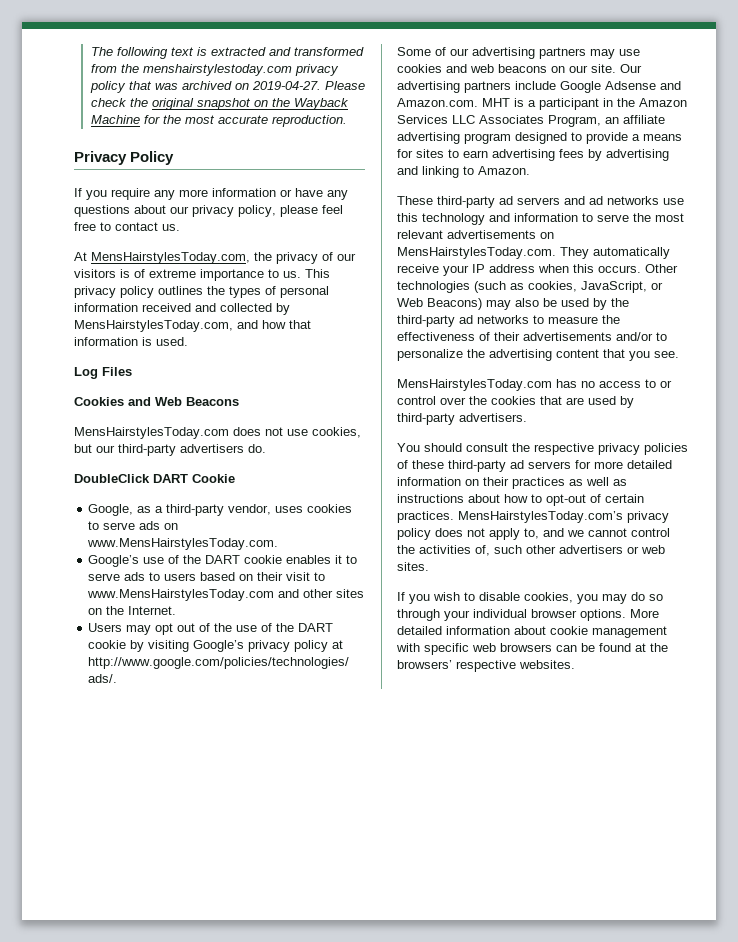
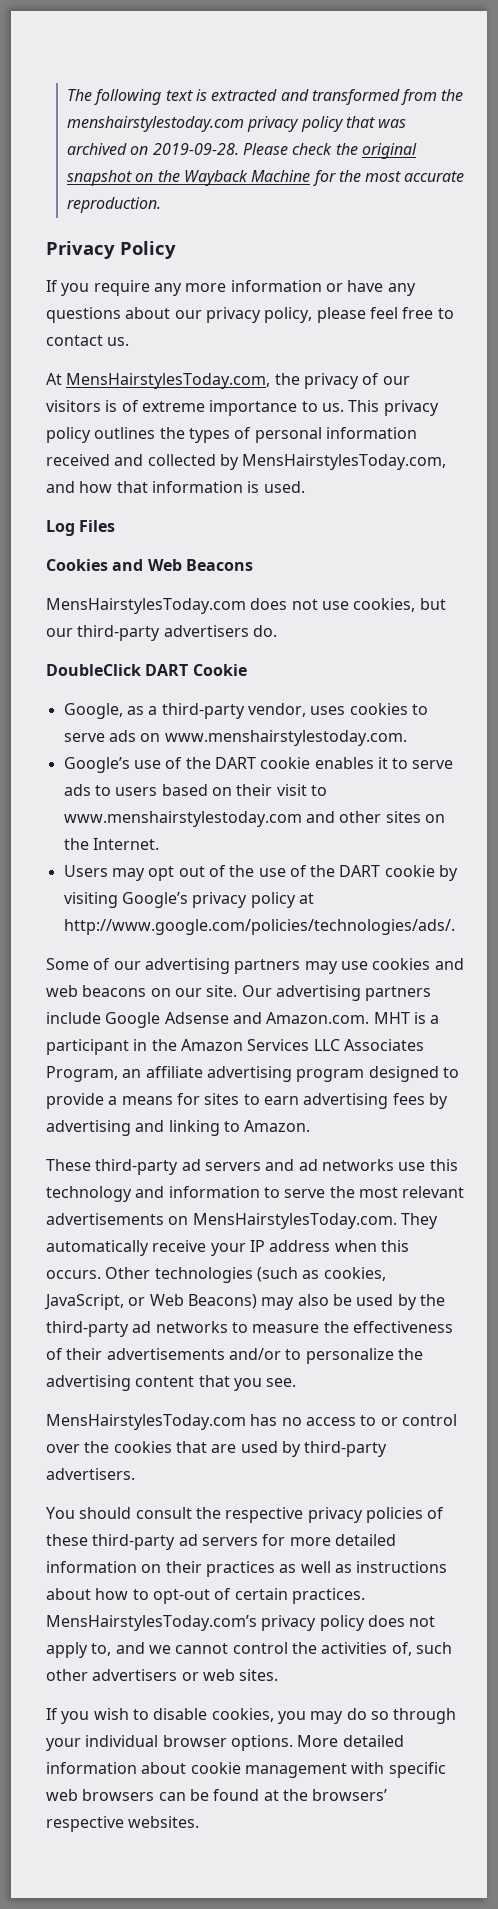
- The following text is extracted and transformed from the menshairstylestoday.com privacy policy that was archived on 2019-04-27.
+ The following text is extracted and transformed from the menshairstylestoday.com privacy policy that was archived on 2019-09-28.
- Google, as a third-party vendor, uses cookies to serve ads on www.MensHairstylesToday.com.
+ Google, as a third-party vendor, uses cookies to serve ads on www.menshairstylestoday.com.
- Google’s use of the DART cookie enables it to serve ads to users based on their visit to www.MensHairstylesToday.com and other sites on the Internet.
+ Google’s use of the DART cookie enables it to serve ads to users based on their visit to www.menshairstylestoday.com and other sites on the Internet.

